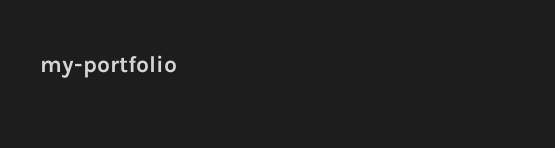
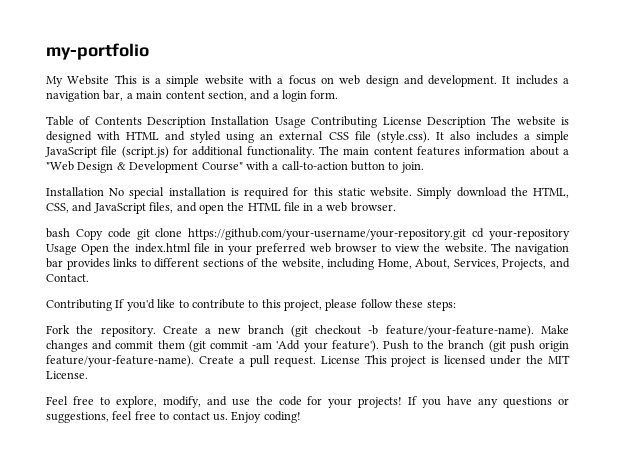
+ My Website This is a simple website with a focus on web design and development. It includes a navigation bar, a main content section, and a login form.
+ Table of Contents Description Installation Usage Contributing License Description The website is designed with HTML and styled using an external CSS file (style.css). It also includes a simple JavaScript file (script.js) for additional functionality. The main content features information about a "Web Design & Development Course" with a call-to-action button to join.
+ Installation No special installation is required for this static website. Simply download the HTML, CSS, and JavaScript files, and open the HTML file in a web browser.
+ bash Copy code git clone https://github.com/your-username/your-repository.git cd your-repository Usage Open the index.html file in your preferred web browser to view the website. The navigation bar provides links to different sections of the website, including Home, About, Services, Projects, and Contact.
+ Contributing If you'd like to contribute to this project, please follow these steps:
+ Fork the repository. Create a new branch (git checkout -b feature/your-feature-name). Make changes and commit them (git commit -am 'Add your feature'). Push to the branch (git push origin feature/your-feature-name). Create a pull request. License This project is licensed under the MIT License.
+ Feel free to explore, modify, and use the code for your projects! If you have any questions or suggestions, feel free to contact us. Enjoy coding!

